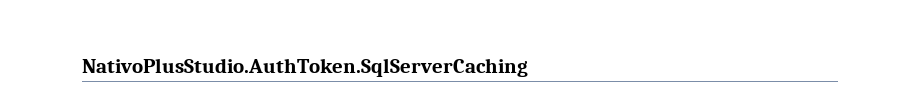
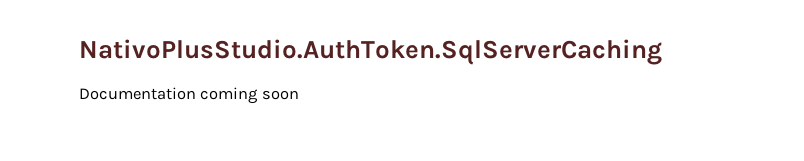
+ Documentation coming soon

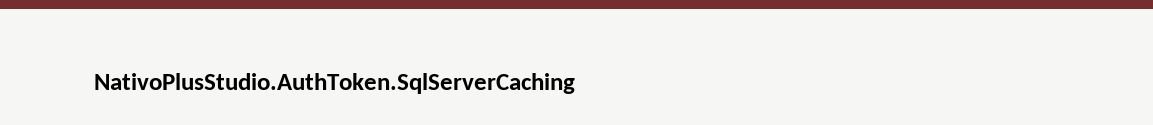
- Documentation coming soon

